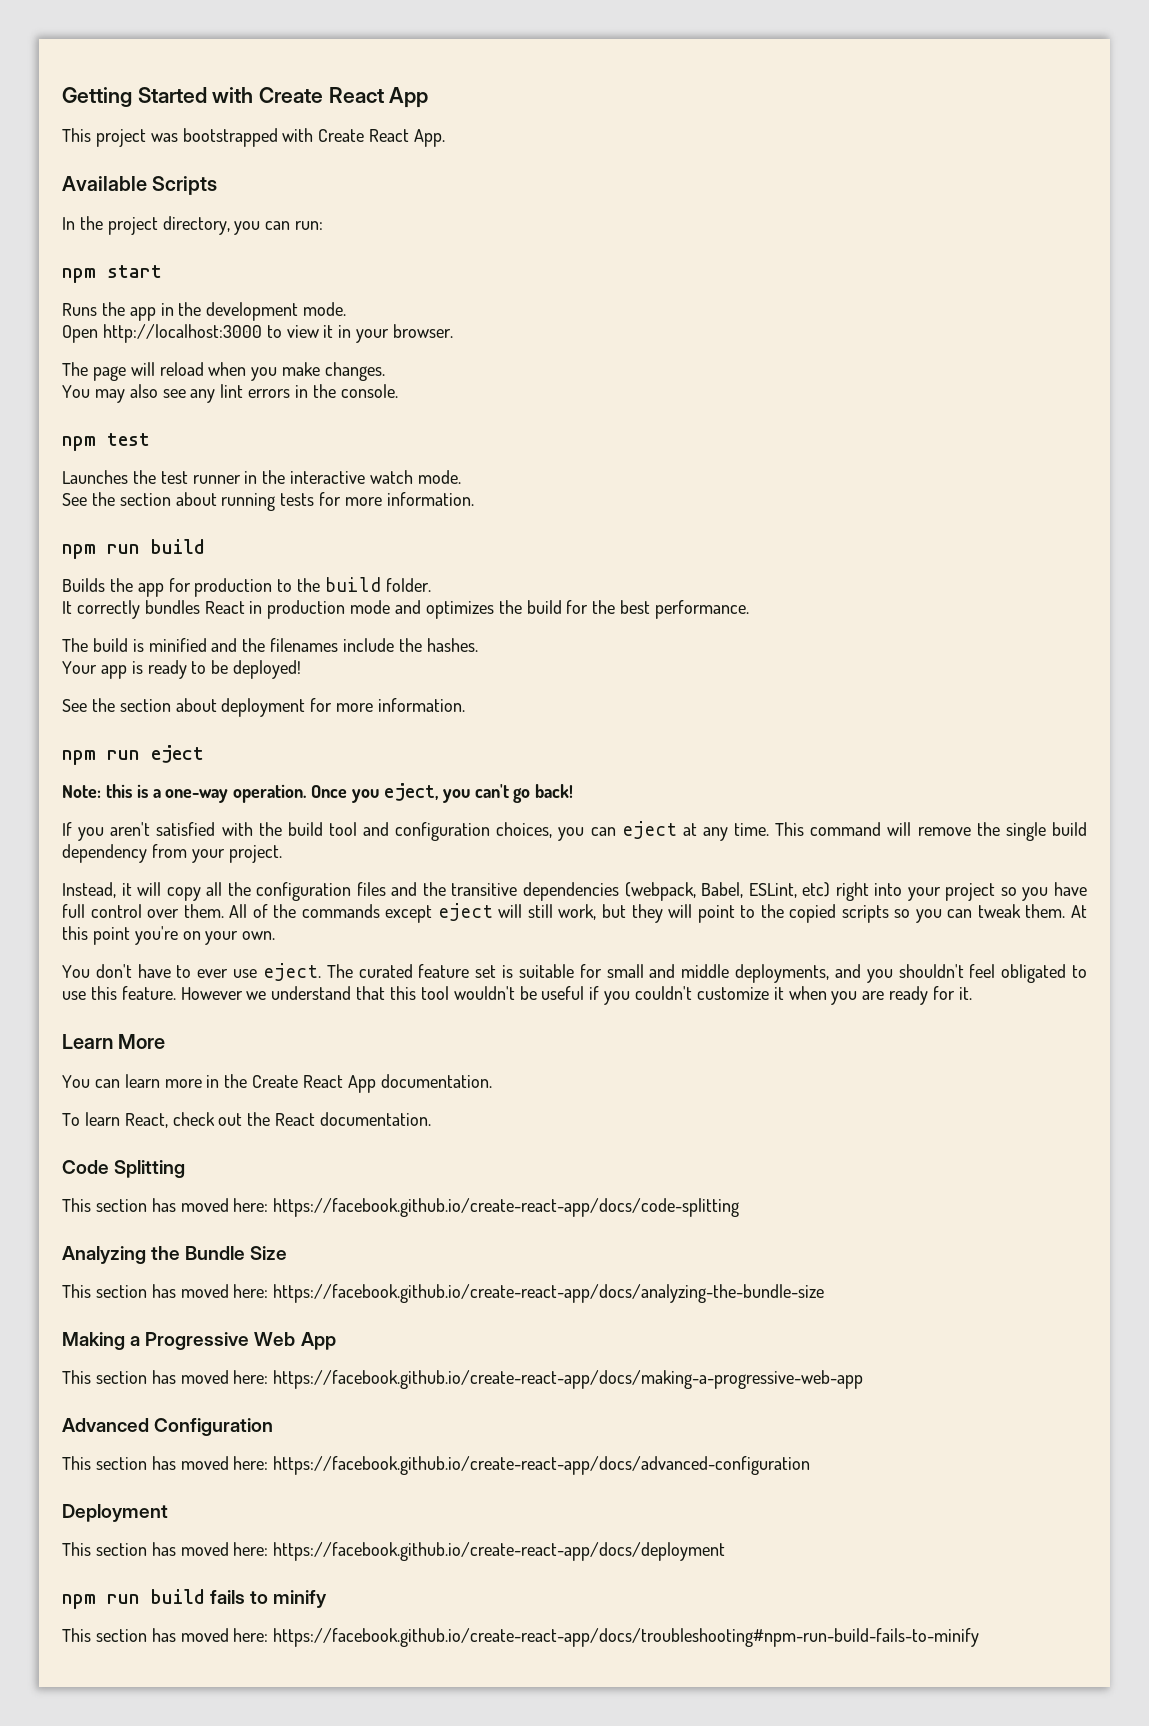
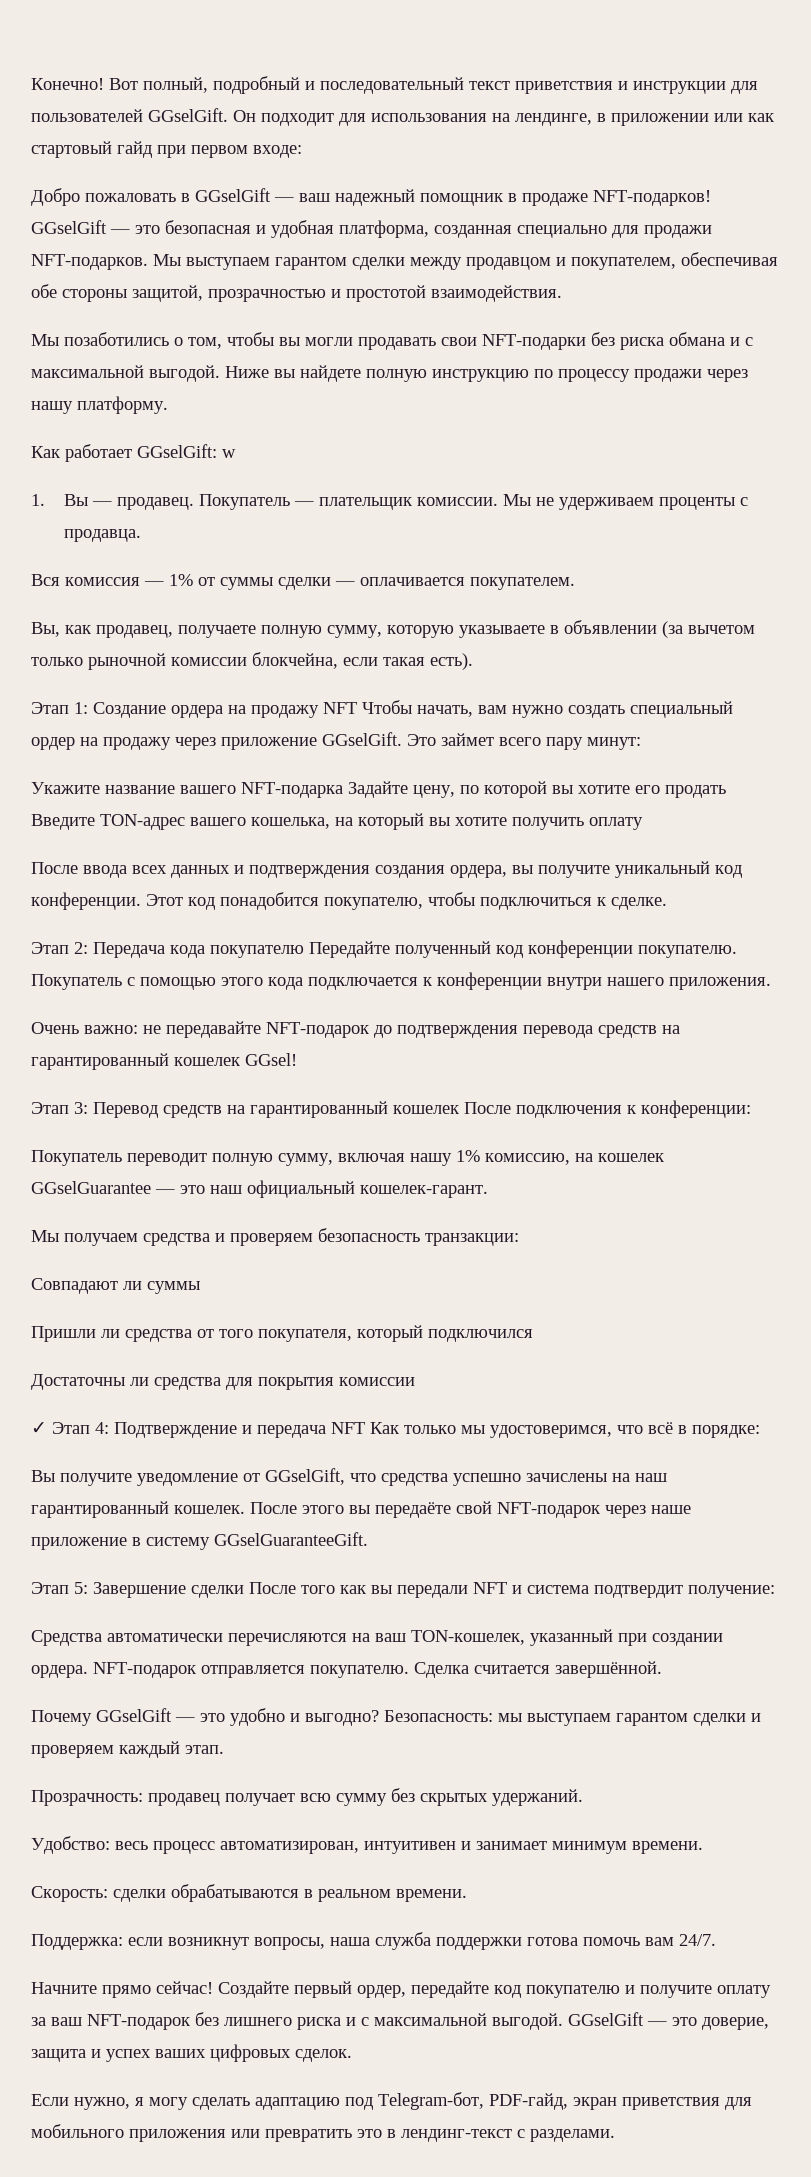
- Getting Started with Create React App
- This project was bootstrapped with Create React App.
- Available Scripts
- In the project directory, you can run:
- npm start
- Runs the app in the development mode.
- Open http://localhost:3000 to view it in your browser.
- The page will reload when you make changes.
- You may also see any lint errors in the console.
- npm test
- Launches the test runner in the interactive watch mode.
- See the section about running tests for more information.
- npm run build
- Builds the app for production to the build folder.
- It correctly bundles React in production mode and optimizes the build for the best performance.
- The build is minified and the filenames include the hashes.
- Your app is ready to be deployed!
- See the section about deployment for more information.
- npm run eject
- Note: this is a one-way operation. Once you eject, you can't go back!
- If you aren't satisfied with the build tool and configuration choices, you can eject at any time. This command will remove the single build dependency from your project.
- Instead, it will copy all the configuration files and the transitive dependencies (webpack, Babel, ESLint, etc) right into your project so you have full control over them. All of the commands except eject will still work, but they will point to the copied scripts so you can tweak them. At this point you're on your own.
- You don't have to ever use eject. The curated feature set is suitable for small and middle deployments, and you shouldn't feel obligated to use this feature. However we understand that this tool wouldn't be useful if you couldn't customize it when you are ready for it.
- Learn More
- You can learn more in the Create React App documentation.
- To learn React, check out the React documentation.
- Code Splitting
- This section has moved here: https://facebook.github.io/create-react-app/docs/code-splitting
- Analyzing the Bundle Size
- This section has moved here: https://facebook.github.io/create-react-app/docs/analyzing-the-bundle-size
- Making a Progressive Web App
- This section has moved here: https://facebook.github.io/create-react-app/docs/making-a-progressive-web-app
- Advanced Configuration
- This section has moved here: https://facebook.github.io/create-react-app/docs/advanced-configuration
- Deployment
- This section has moved here: https://facebook.github.io/create-react-app/docs/deployment
- npm run build fails to minify
- This section has moved here: https://facebook.github.io/create-react-app/docs/troubleshooting#npm-run-build-fails-to-minify
+ Конечно! Вот полный, подробный и последовательный текст приветствия и инструкции для пользователей GGselGift. Он подходит для использования на лендинге, в приложении или как стартовый гайд при первом входе:
+ Добро пожаловать в GGselGift — ваш надежный помощник в продаже NFT-подарков! GGselGift — это безопасная и удобная платформа, созданная специально для продажи NFT-подарков. Мы выступаем гарантом сделки между продавцом и покупателем, обеспечивая обе стороны защитой, прозрачностью и простотой взаимодействия.
+ Мы позаботились о том, чтобы вы могли продавать свои NFT-подарки без риска обмана и с максимальной выгодой. Ниже вы найдете полную инструкцию по процессу продажи через нашу платформу.
+ Как работает GGselGift: w
+ 1. Вы — продавец. Покупатель — плательщик комиссии. Мы не удерживаем проценты с продавца.
+ Вся комиссия — 1% от суммы сделки — оплачивается покупателем.
+ Вы, как продавец, получаете полную сумму, которую указываете в объявлении (за вычетом только рыночной комиссии блокчейна, если такая есть).
+ Этап 1: Создание ордера на продажу NFT Чтобы начать, вам нужно создать специальный ордер на продажу через приложение GGselGift. Это займет всего пару минут:
+ Укажите название вашего NFT-подарка Задайте цену, по которой вы хотите его продать Введите TON-адрес вашего кошелька, на который вы хотите получить оплату
+ После ввода всех данных и подтверждения создания ордера, вы получите уникальный код конференции. Этот код понадобится покупателю, чтобы подключиться к сделке.
+ Этап 2: Передача кода покупателю Передайте полученный код конференции покупателю. Покупатель с помощью этого кода подключается к конференции внутри нашего приложения.
+ Очень важно: не передавайте NFT-подарок до подтверждения перевода средств на гарантированный кошелек GGsel!
+ Этап 3: Перевод средств на гарантированный кошелек После подключения к конференции:
+ Покупатель переводит полную сумму, включая нашу 1% комиссию, на кошелек GGselGuarantee — это наш официальный кошелек-гарант.
+ Мы получаем средства и проверяем безопасность транзакции:
+ Совпадают ли суммы
+ Пришли ли средства от того покупателя, который подключился
+ Достаточны ли средства для покрытия комиссии
+ ✓ Этап 4: Подтверждение и передача NFT Как только мы удостоверимся, что всё в порядке:
+ Вы получите уведомление от GGselGift, что средства успешно зачислены на наш гарантированный кошелек. После этого вы передаёте свой NFT-подарок через наше приложение в систему GGselGuaranteeGift.
+ Этап 5: Завершение сделки После того как вы передали NFT и система подтвердит получение:
+ Средства автоматически перечисляются на ваш TON-кошелек, указанный при создании ордера. NFT-подарок отправляется покупателю. Сделка считается завершённой.
+ Почему GGselGift — это удобно и выгодно? Безопасность: мы выступаем гарантом сделки и проверяем каждый этап.
+ Прозрачность: продавец получает всю сумму без скрытых удержаний.
+ Удобство: весь процесс автоматизирован, интуитивен и занимает минимум времени.
+ Скорость: сделки обрабатываются в реальном времени.
+ Поддержка: если возникнут вопросы, наша служба поддержки готова помочь вам 24/7.
+ Начните прямо сейчас! Создайте первый ордер, передайте код покупателю и получите оплату за ваш NFT-подарок без лишнего риска и с максимальной выгодой. GGselGift — это доверие, защита и успех ваших цифровых сделок.
+ Если нужно, я могу сделать адаптацию под Telegram-бот, PDF-гайд, экран приветствия для мобильного приложения или превратить это в лендинг-текст с разделами.

